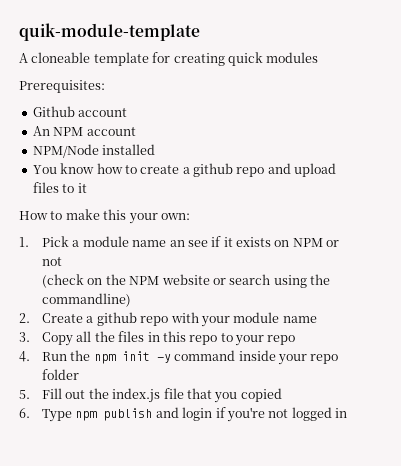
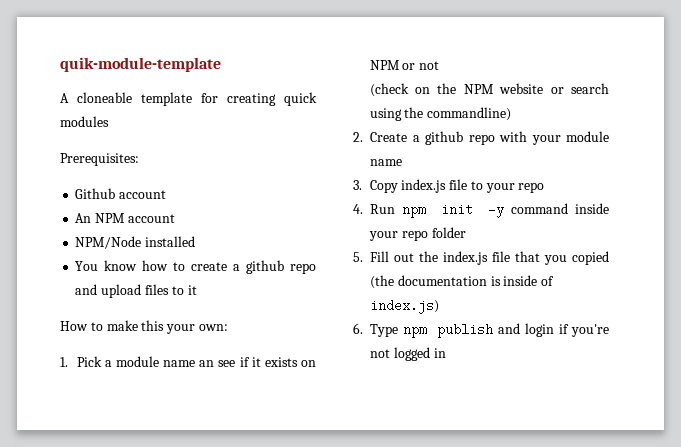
- 3. Copy all the files in this repo to your repo
+ 3. Copy index.js file to your repo
- 4. Run the npm init -y command inside your repo folder
+ 4. Run npm init -y command inside your repo folder
- 5. Fill out the index.js file that you copied
+ 5. Fill out the index.js file that you copied (the documentation is inside of index.js)

